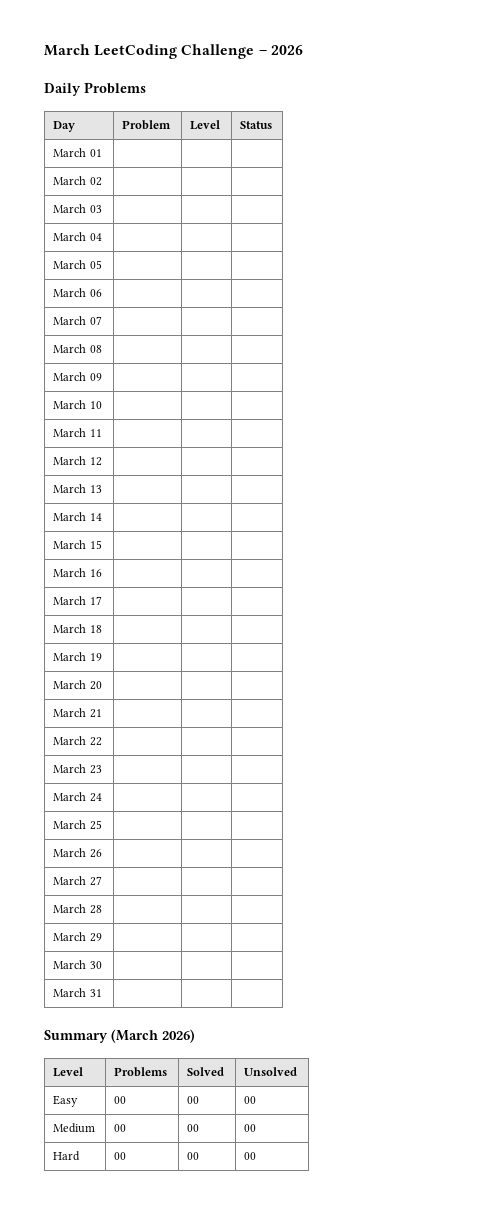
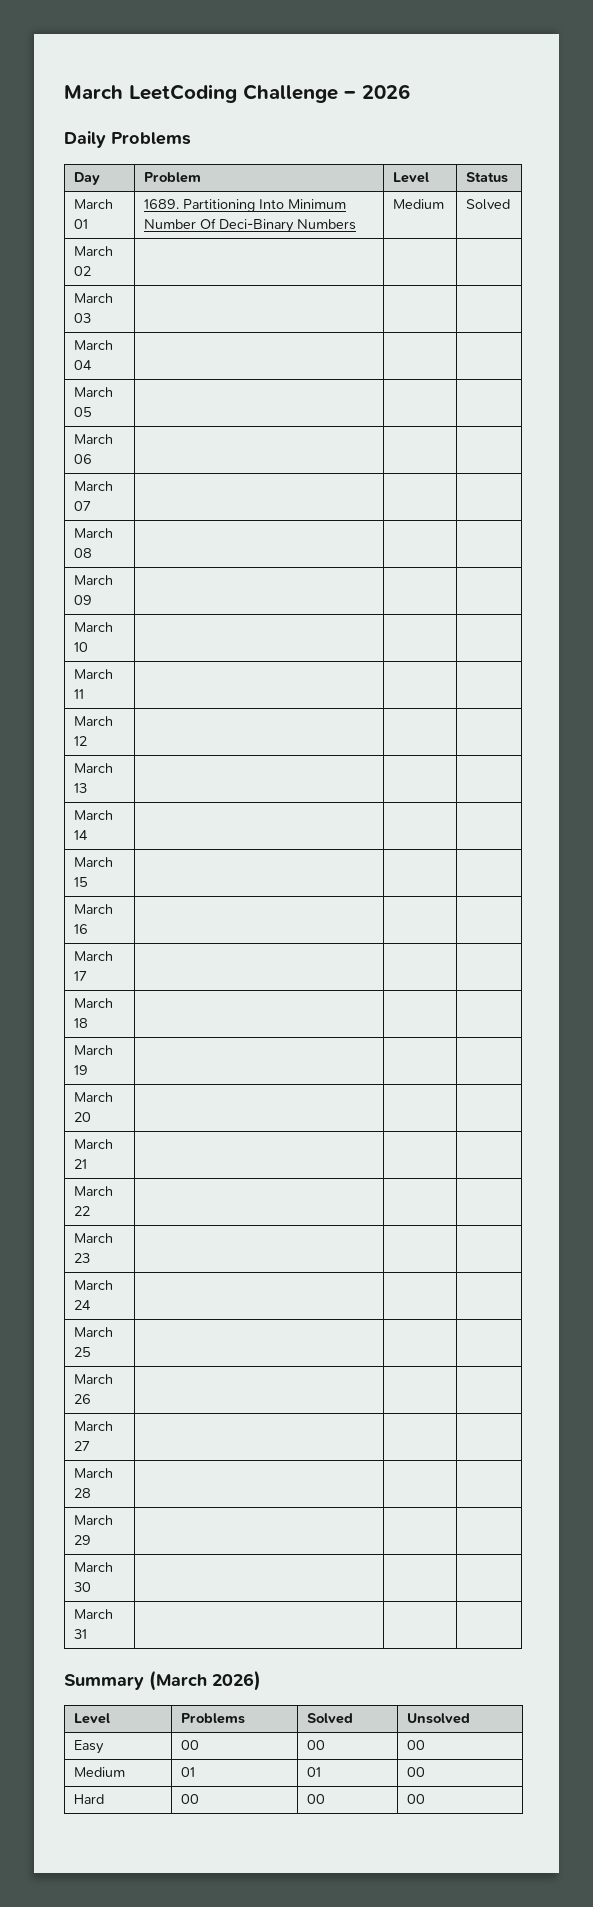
- March 01 | | |
+ March 01 | 1689. Partitioning Into Minimum Number Of Deci-Binary Numbers | Medium | Solved
- Medium | 00 | 00 | 00
+ Medium | 01 | 01 | 00

